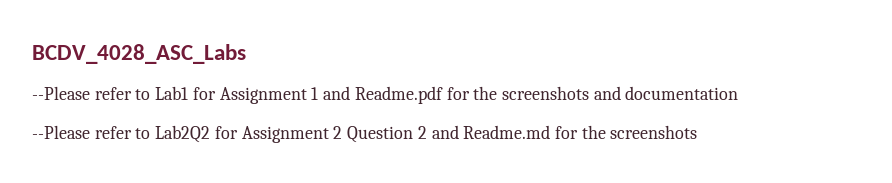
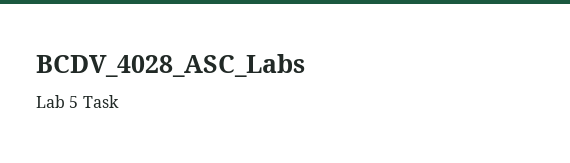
- --Please refer to Lab1 for Assignment 1 and Readme.pdf for the screenshots and documentation
- --Please refer to Lab2Q2 for Assignment 2 Question 2 and Readme.md for the screenshots
+ Lab 5 Task

